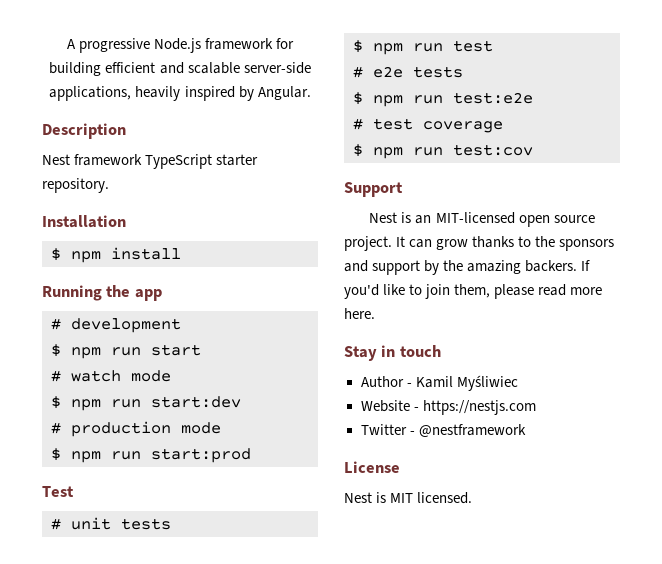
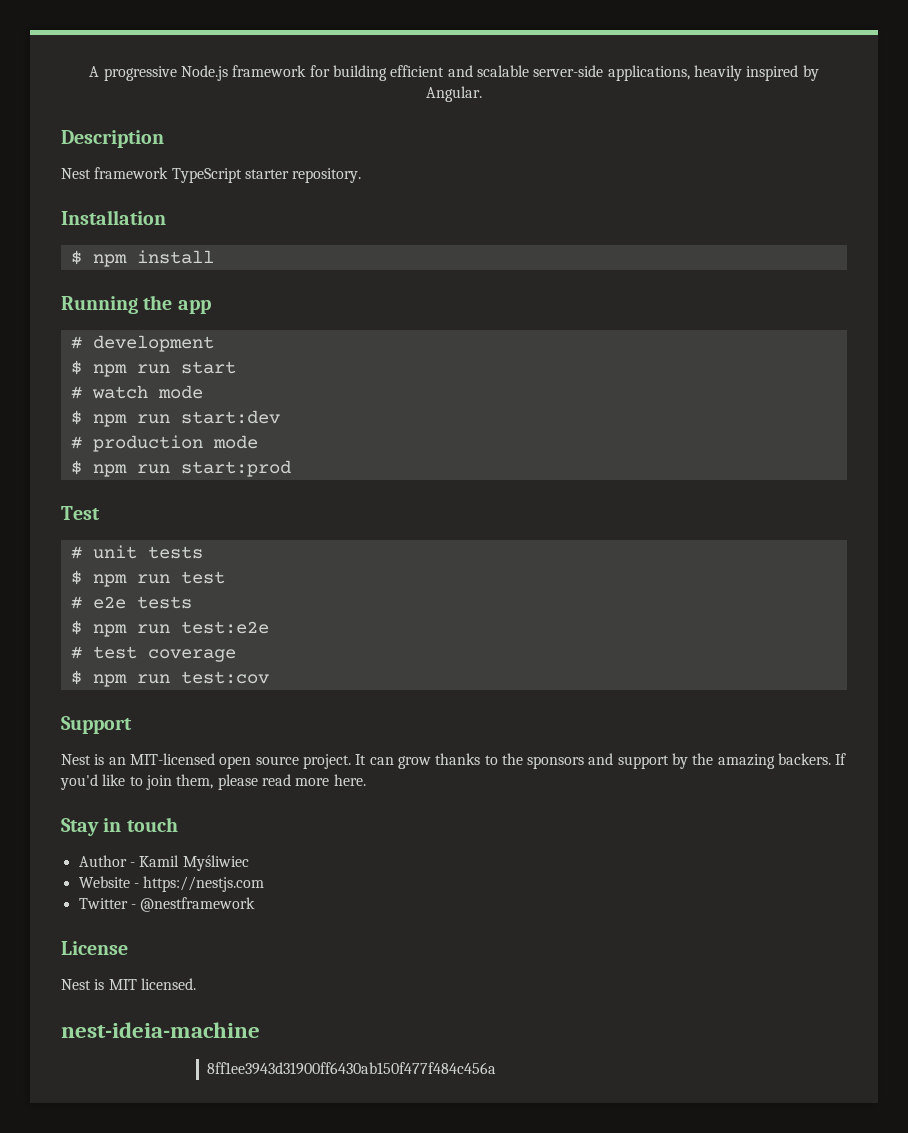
+ nest-ideia-machine
+ 8ff1ee3943d31900ff6430ab150f477f484c456a

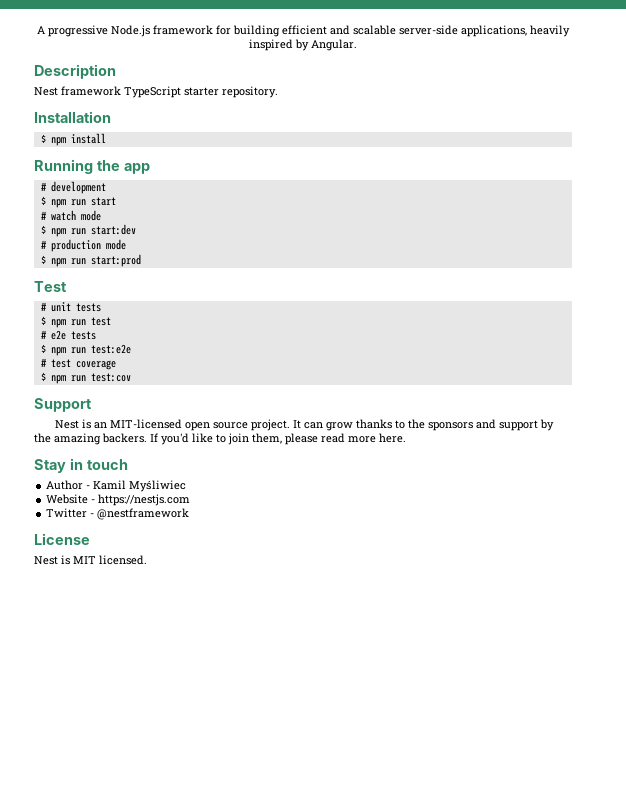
- nest-ideia-machine
- 8ff1ee3943d31900ff6430ab150f477f484c456a

